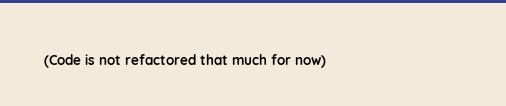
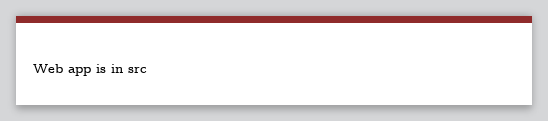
- (Code is not refactored that much for now)
+ Web app is in src

